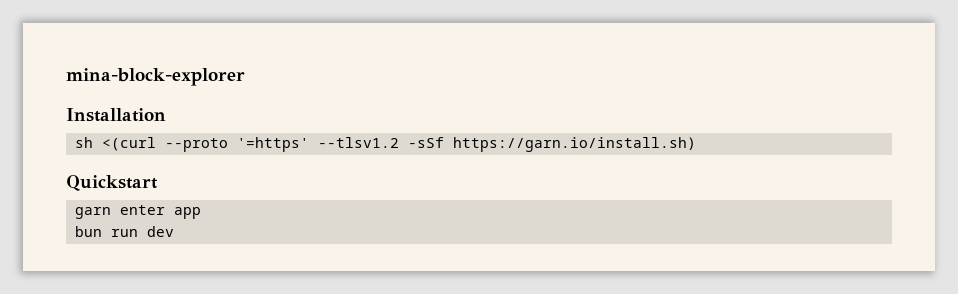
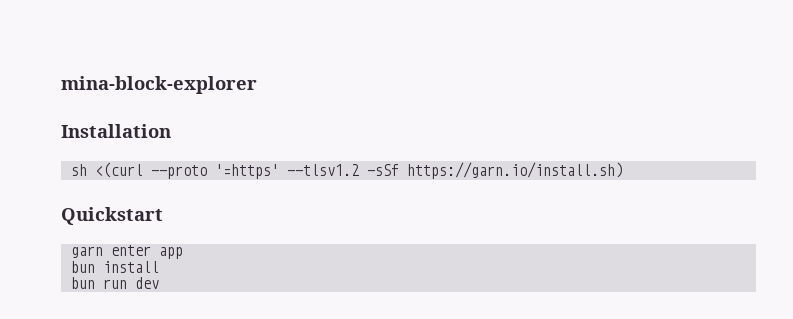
+ bun install

